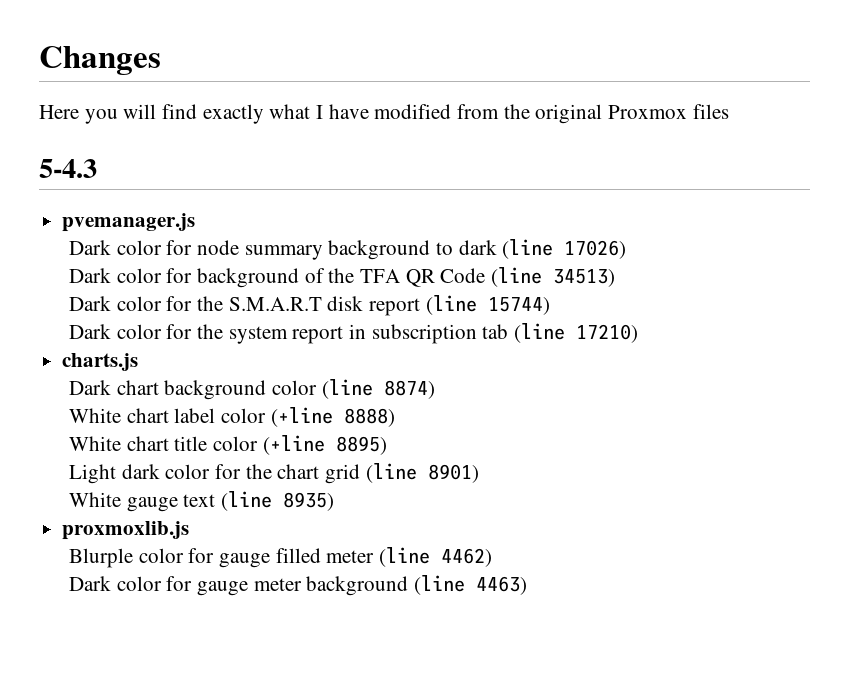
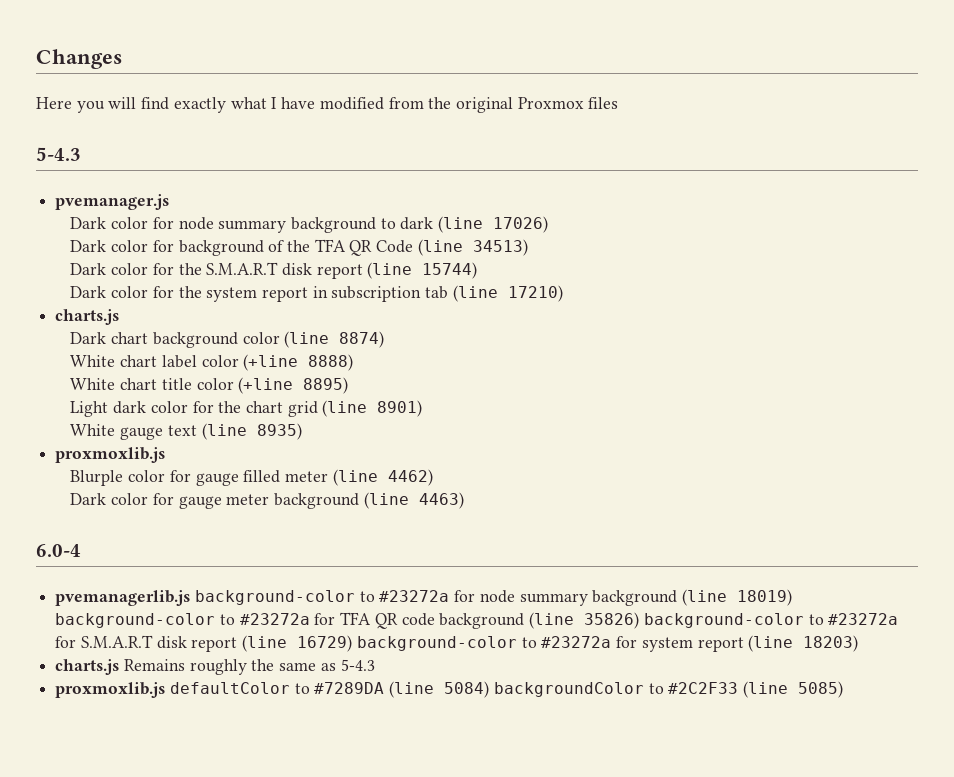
+ 6.0-4
+ pvemanagerlib.js background-color to #23272a for node summary background (line 18019) background-color to #23272a for TFA QR code background (line 35826) background-color to #23272a for S.M.A.R.T disk report (line 16729) background-color to #23272a for system report (line 18203)
+ charts.js Remains roughly the same as 5-4.3
+ proxmoxlib.js defaultColor to #7289DA (line 5084) backgroundColor to #2C2F33 (line 5085)

